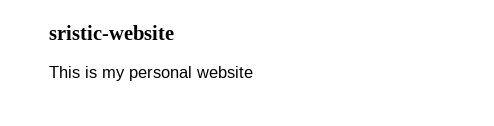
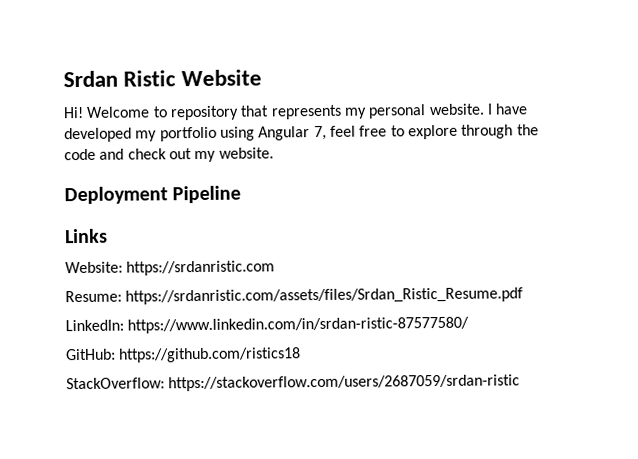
- sristic-website
- This is my personal website
+ Srdan Ristic Website
+ Hi! Welcome to repository that represents my personal website. I have developed my portfolio using Angular 7, feel free to explore through the code and check out my website.
+ Deployment Pipeline
+ Links
+ Website: https://srdanristic.com
+ Resume: https://srdanristic.com/assets/files/Srdan_Ristic_Resume.pdf
+ LinkedIn: https://www.linkedin.com/in/srdan-ristic-87577580/
+ GitHub: https://github.com/ristics18
+ StackOverflow: https://stackoverflow.com/users/2687059/srdan-ristic

